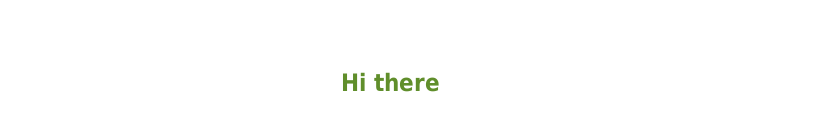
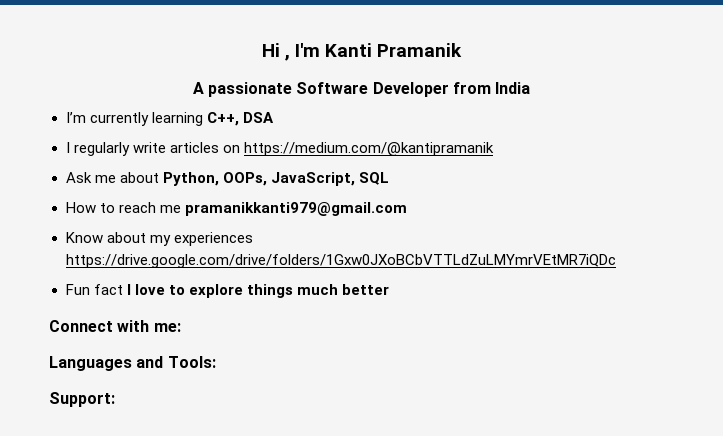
- Hi there
+ Hi , I'm Kanti Pramanik
+ A passionate Software Developer from India
+ I’m currently learning C++, DSA
+ I regularly write articles on https://medium.com/@kantipramanik
+ Ask me about Python, OOPs, JavaScript, SQL
+ How to reach me pramanikkanti979@gmail.com
+ Know about my experiences https://drive.google.com/drive/folders/1Gxw0JXoBCbVTTLdZuLMYmrVEtMR7iQDc
+ Fun fact I love to explore things much better
+ Connect with me:
+ Languages and Tools:
+ Support:

